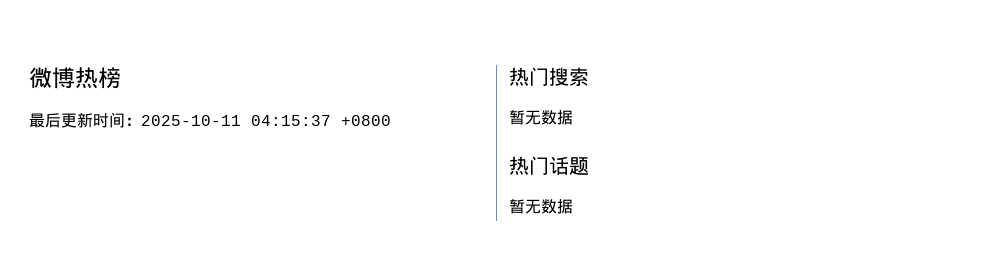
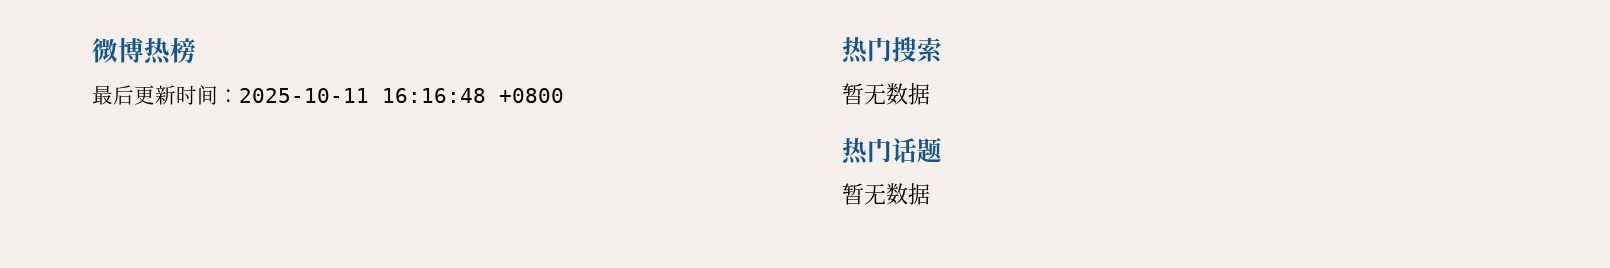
- 最后更新时间：2025-10-11 04:15:37 +0800
+ 最后更新时间：2025-10-11 16:16:48 +0800

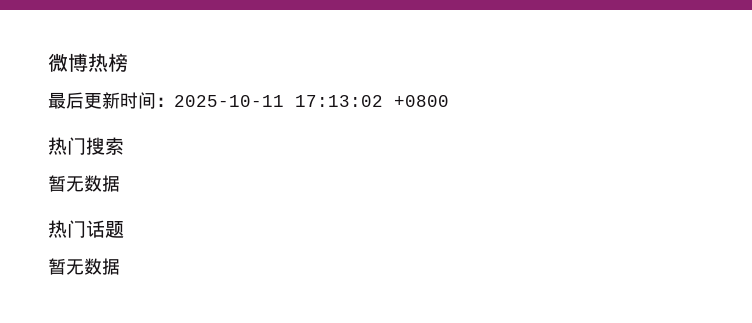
- 最后更新时间：2025-10-11 16:16:48 +0800
+ 最后更新时间：2025-10-11 17:13:02 +0800

